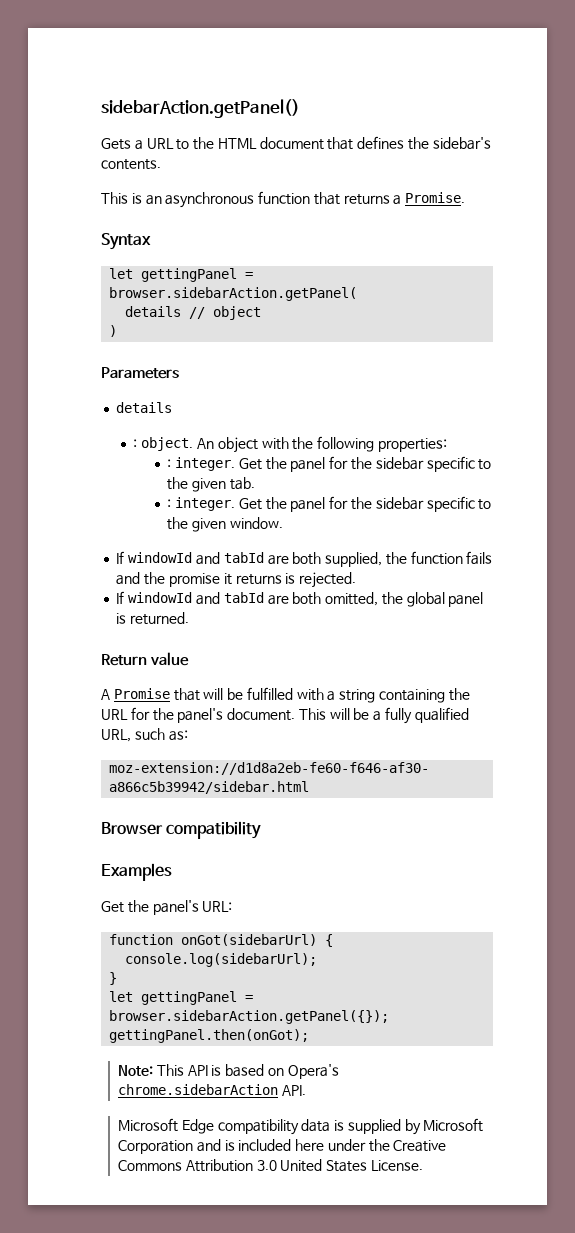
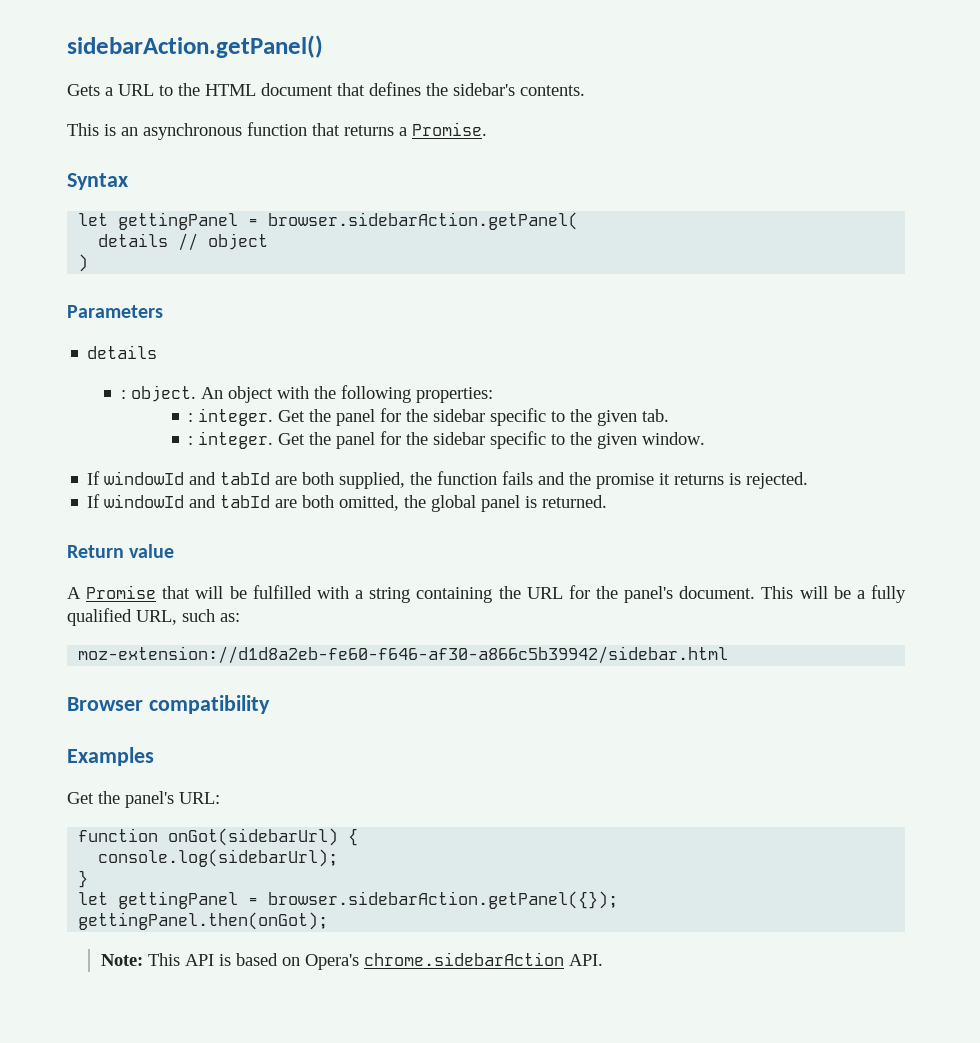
- Microsoft Edge compatibility data is supplied by Microsoft Corporation and is included here under the Creative Commons Attribution 3.0 United States License.

